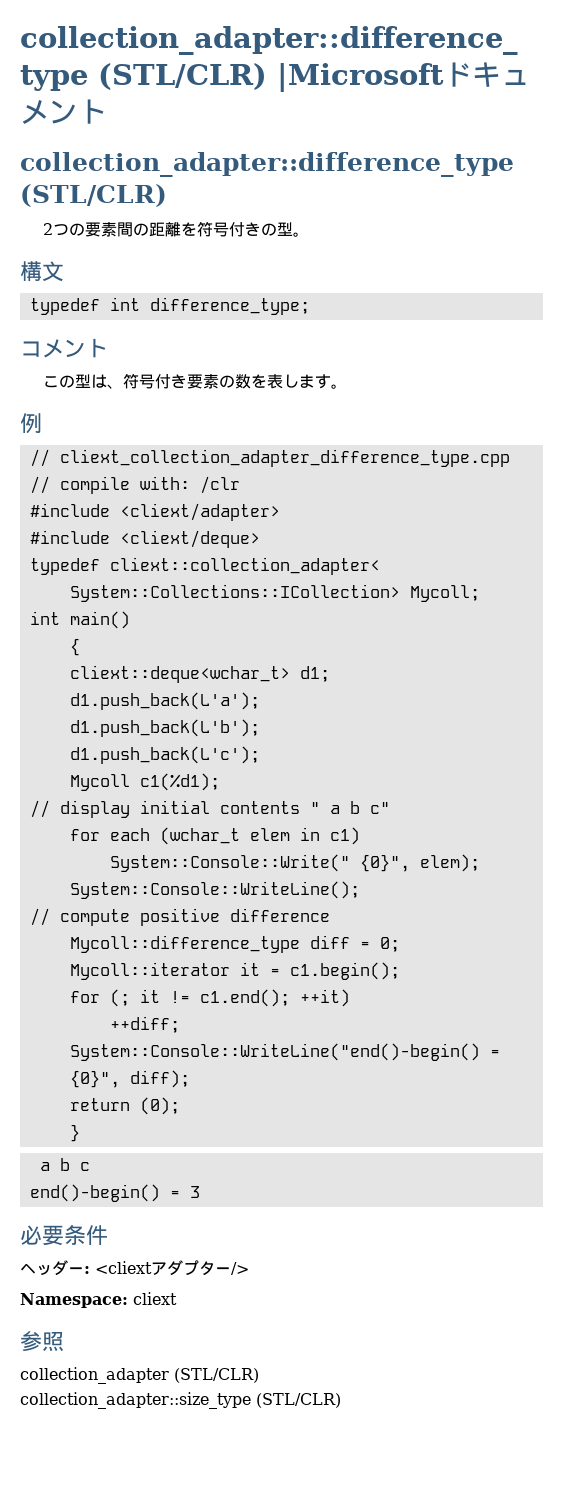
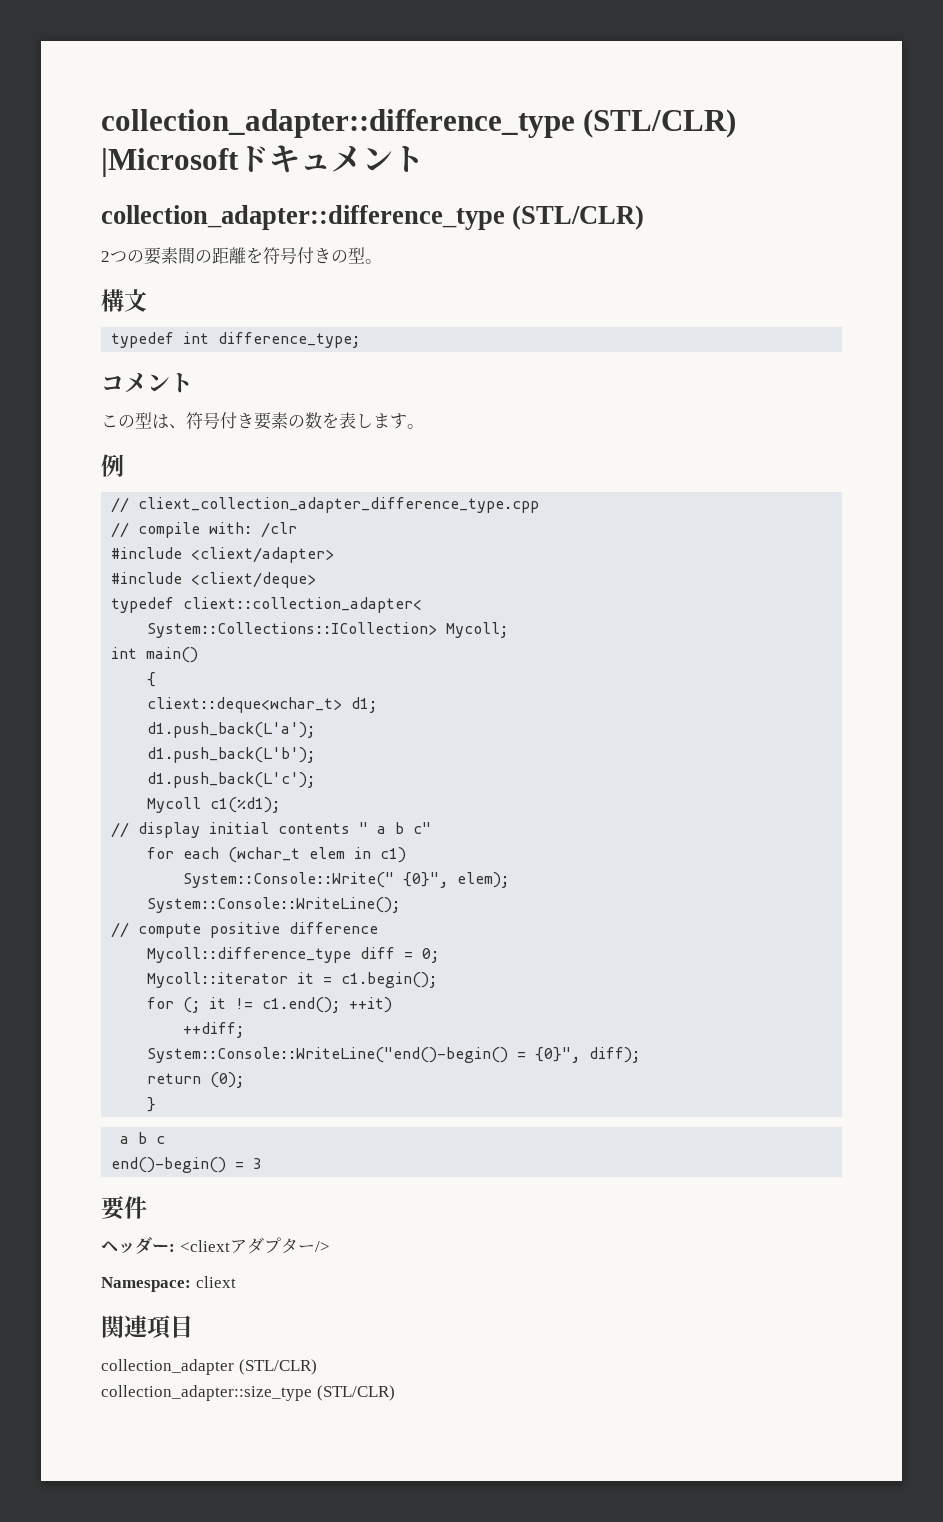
- 必要条件
+ 要件
- 参照
+ 関連項目

